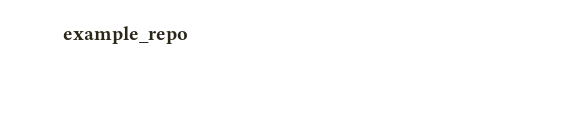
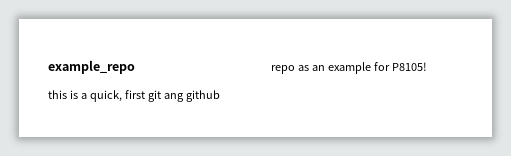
+ this is a quick, first git ang github repo as an example for P8105!

